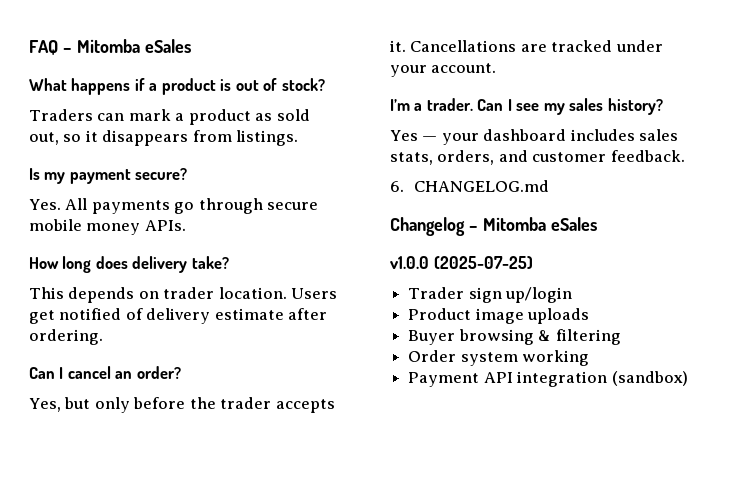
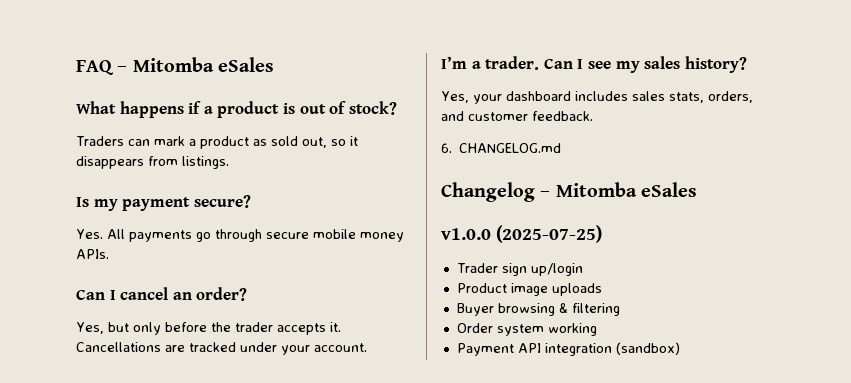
- How long does delivery take?
- This depends on trader location. Users get notified of delivery estimate after ordering.
- Yes — your dashboard includes sales stats, orders, and customer feedback.
+ Yes, your dashboard includes sales stats, orders, and customer feedback.

